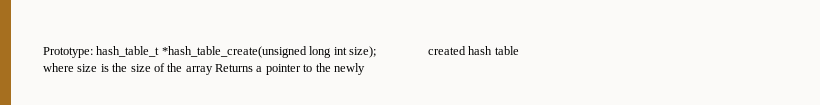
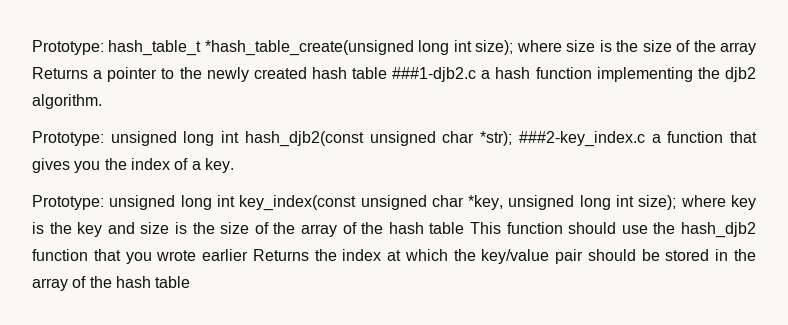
- Prototype: hash_table_t *hash_table_create(unsigned long int size); where size is the size of the array Returns a pointer to the newly created hash table
+ Prototype: hash_table_t *hash_table_create(unsigned long int size); where size is the size of the array Returns a pointer to the newly created hash table ###1-djb2.c a hash function implementing the djb2 algorithm.
+ Prototype: unsigned long int hash_djb2(const unsigned char *str); ###2-key_index.c a function that gives you the index of a key.
+ Prototype: unsigned long int key_index(const unsigned char *key, unsigned long int size); where key is the key and size is the size of the array of the hash table This function should use the hash_djb2 function that you wrote earlier Returns the index at which the key/value pair should be stored in the array of the hash table

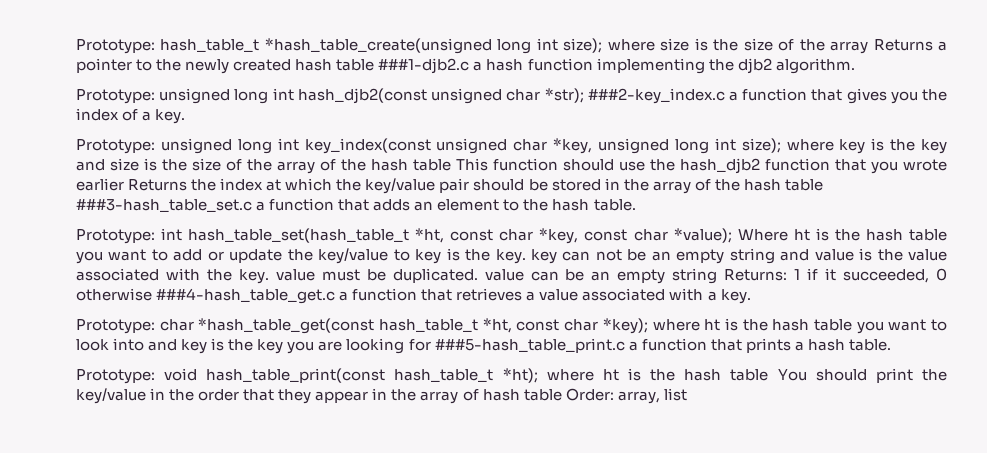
- Prototype: unsigned long int key_index(const unsigned char *key, unsigned long int size); where key is the key and size is the size of the array of the hash table This function should use the hash_djb2 function that you wrote earlier Returns the index at which the key/value pair should be stored in the array of the hash table
+ Prototype: unsigned long int key_index(const unsigned char *key, unsigned long int size); where key is the key and size is the size of the array of the hash table This function should use the hash_djb2 function that you wrote earlier Returns the index at which the key/value pair should be stored in the array of the hash table ###3-hash_table_set.c a function that adds an element to the hash table.
+ Prototype: int hash_table_set(hash_table_t *ht, const char *key, const char *value); Where ht is the hash table you want to add or update the key/value to key is the key. key can not be an empty string and value is the value associated with the key. value must be duplicated. value can be an empty string Returns: 1 if it succeeded, 0 otherwise ###4-hash_table_get.c a function that retrieves a value associated with a key.
+ Prototype: char *hash_table_get(const hash_table_t *ht, const char *key); where ht is the hash table you want to look into and key is the key you are looking for ###5-hash_table_print.c a function that prints a hash table.
+ Prototype: void hash_table_print(const hash_table_t *ht); where ht is the hash table You should print the key/value in the order that they appear in the array of hash table Order: array, list

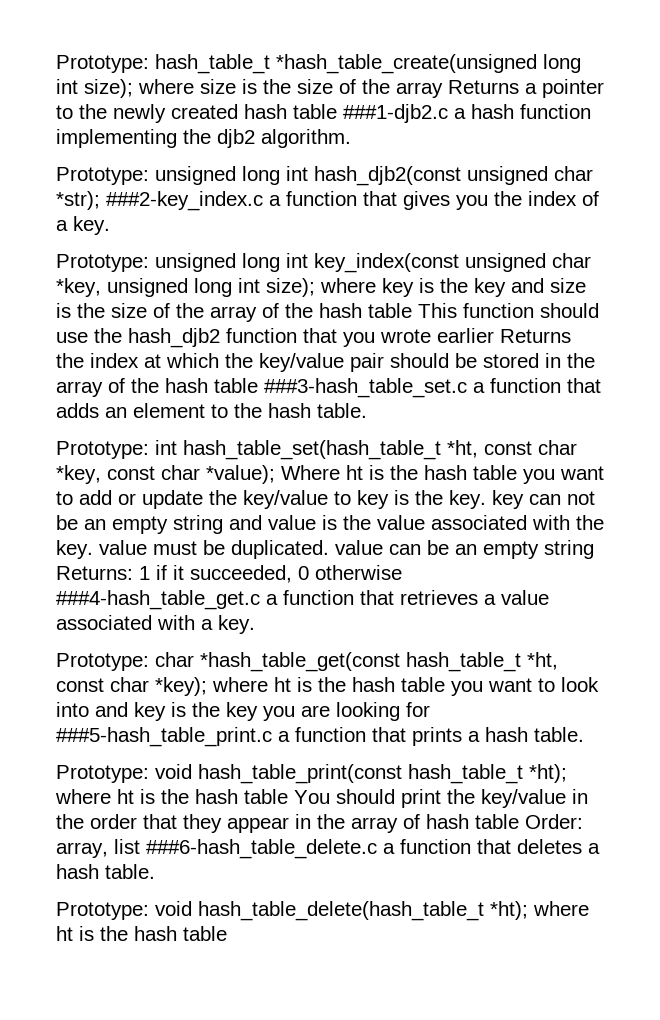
- Prototype: void hash_table_print(const hash_table_t *ht); where ht is the hash table You should print the key/value in the order that they appear in the array of hash table Order: array, list
+ Prototype: void hash_table_print(const hash_table_t *ht); where ht is the hash table You should print the key/value in the order that they appear in the array of hash table Order: array, list ###6-hash_table_delete.c a function that deletes a hash table.
+ Prototype: void hash_table_delete(hash_table_t *ht); where ht is the hash table

